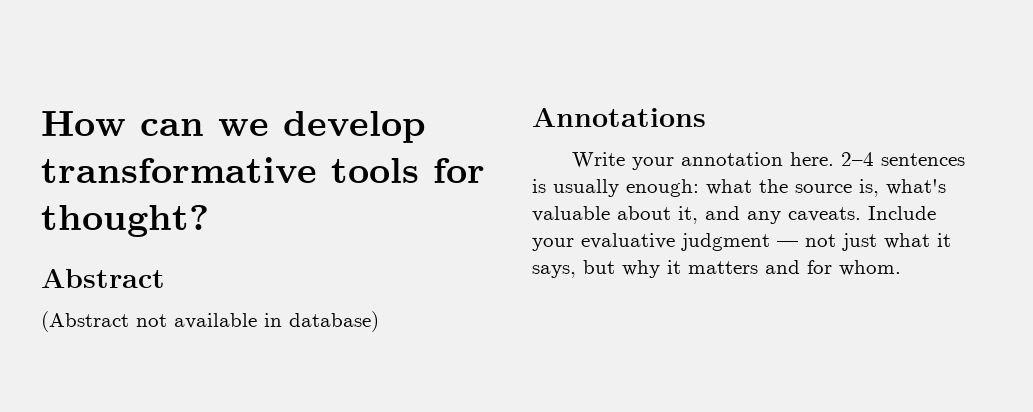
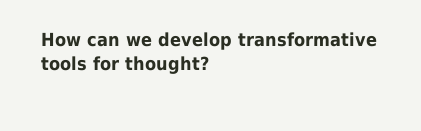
- Abstract
- (Abstract not available in database)
- Annotations
- Write your annotation here. 2–4 sentences is usually enough: what the source is, what's valuable about it, and any caveats. Include your evaluative judgment — not just what it says, but why it matters and for whom.

